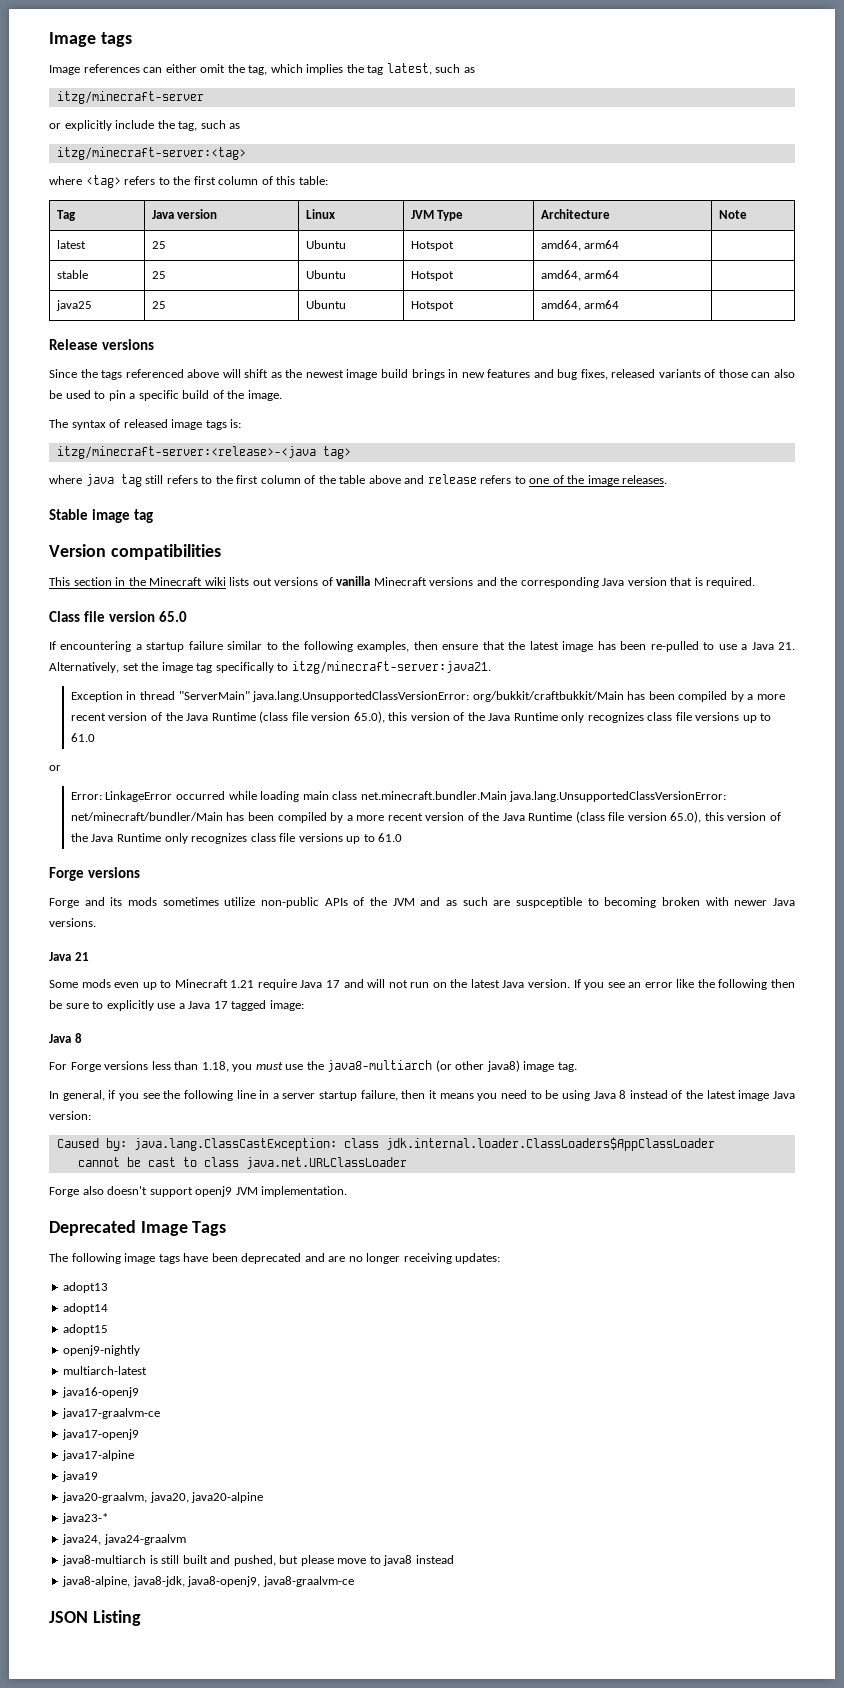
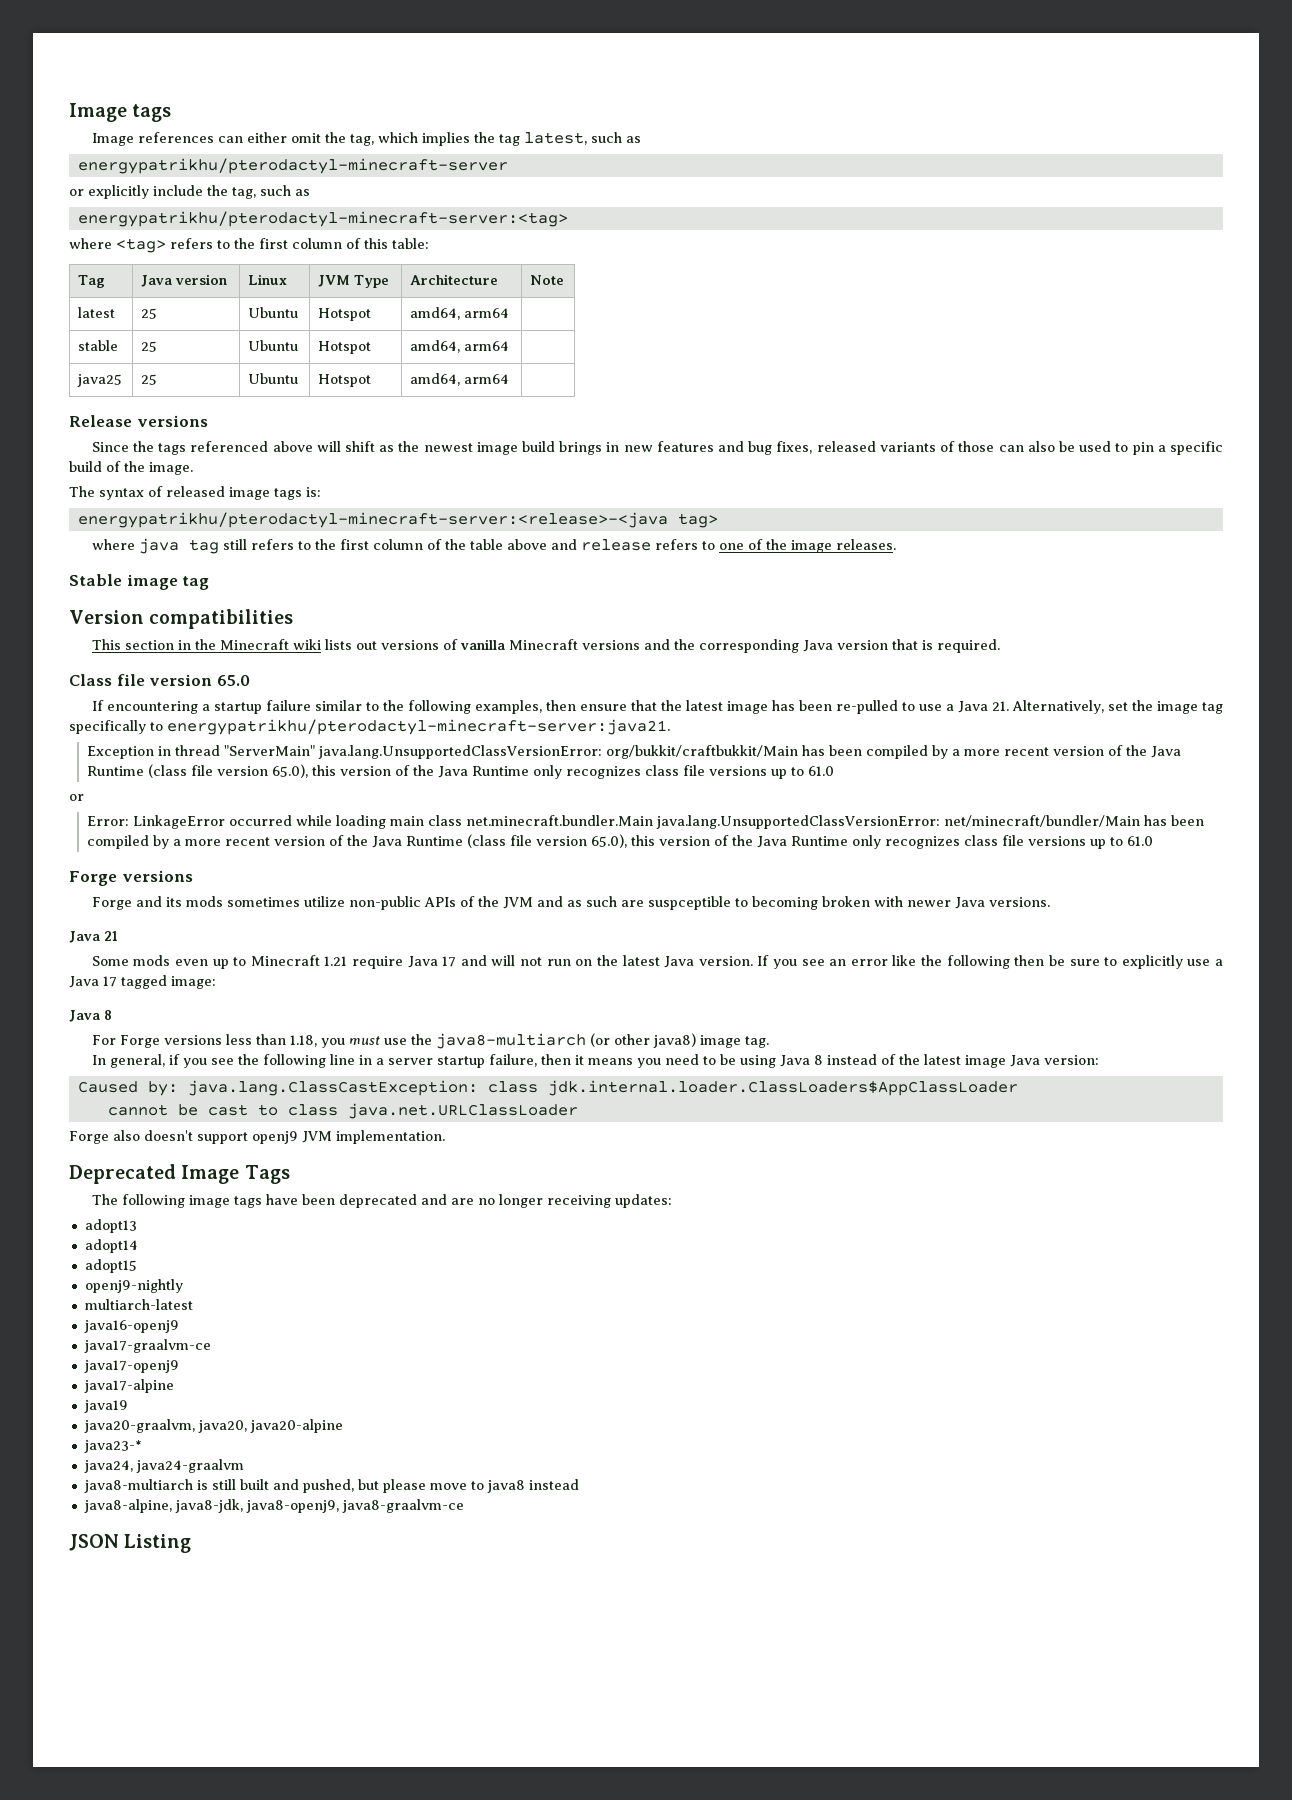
- itzg/minecraft-server
+ energypatrikhu/pterodactyl-minecraft-server
- itzg/minecraft-server:<tag>
+ energypatrikhu/pterodactyl-minecraft-server:<tag>
- itzg/minecraft-server:<release>-<java tag>
+ energypatrikhu/pterodactyl-minecraft-server:<release>-<java tag>
- If encountering a startup failure similar to the following examples, then ensure that the latest image has been re-pulled to use a Java 21. Alternatively, set the image tag specifically to itzg/minecraft-server:java21.
+ If encountering a startup failure similar to the following examples, then ensure that the latest image has been re-pulled to use a Java 21. Alternatively, set the image tag specifically to energypatrikhu/pterodactyl-minecraft-server:java21.

